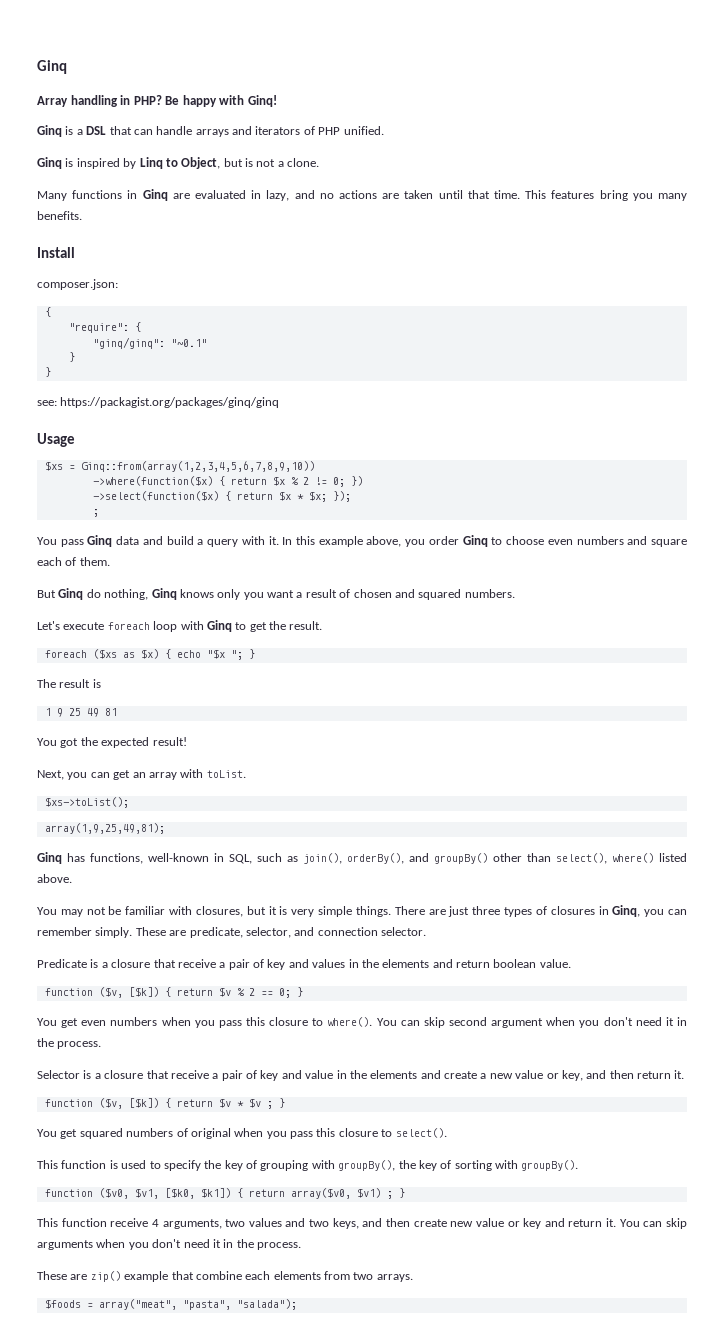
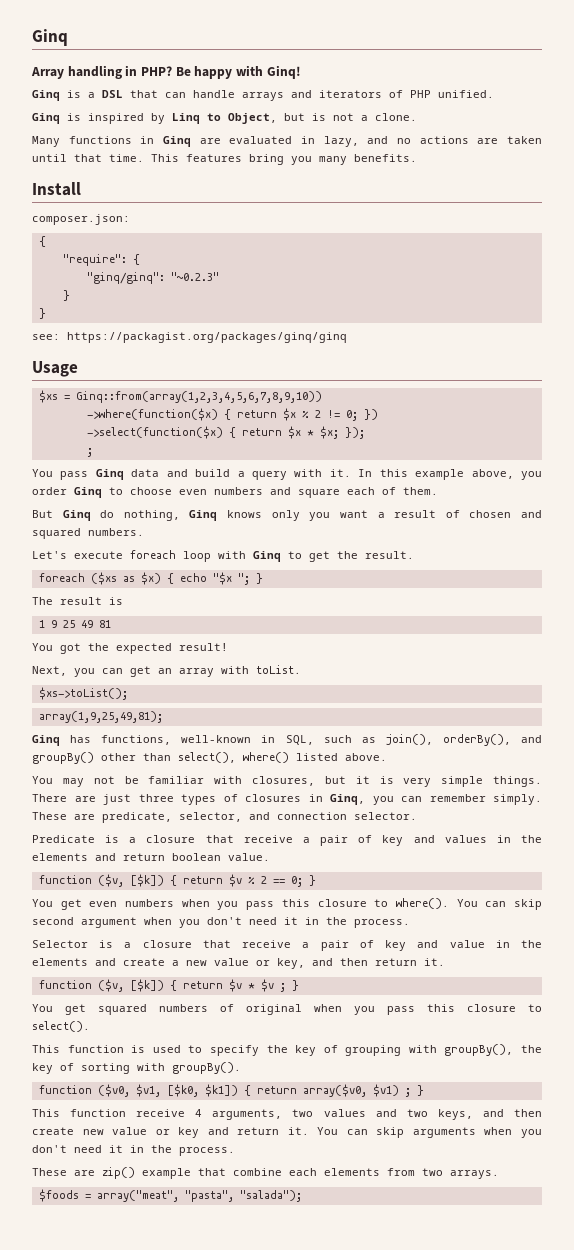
- "ginq/ginq": "~0.1"
+ "ginq/ginq": "~0.2.3"

